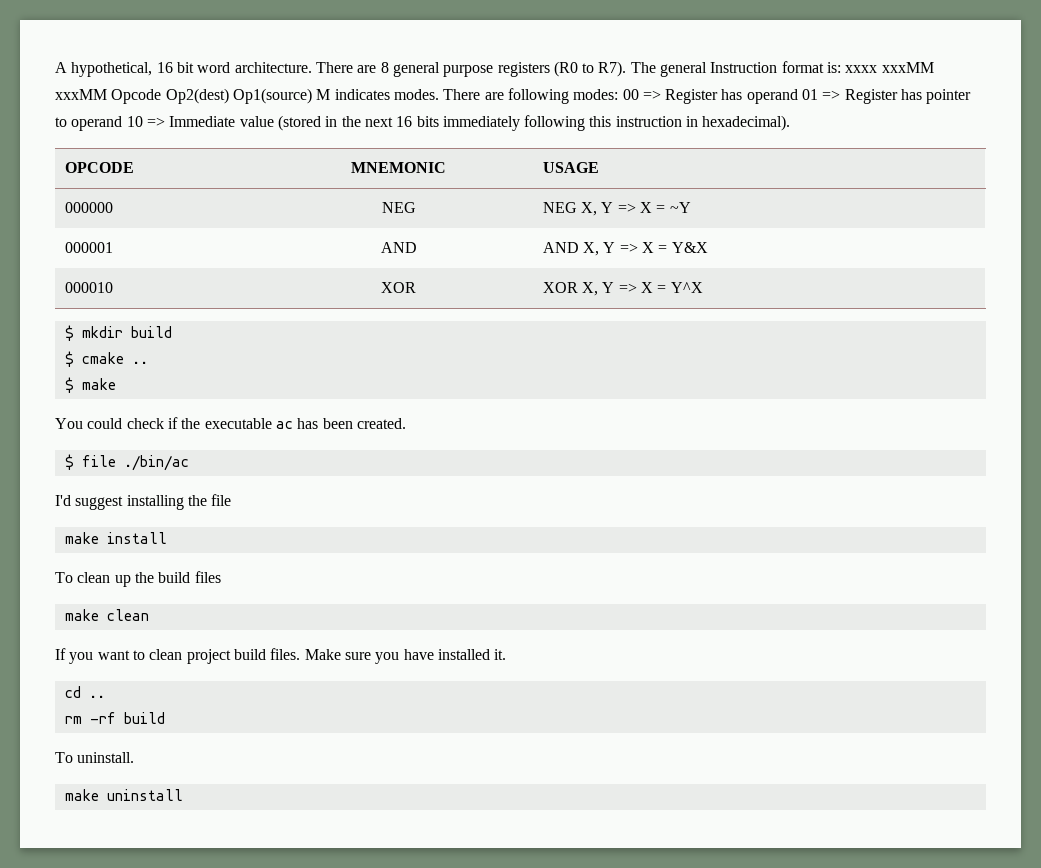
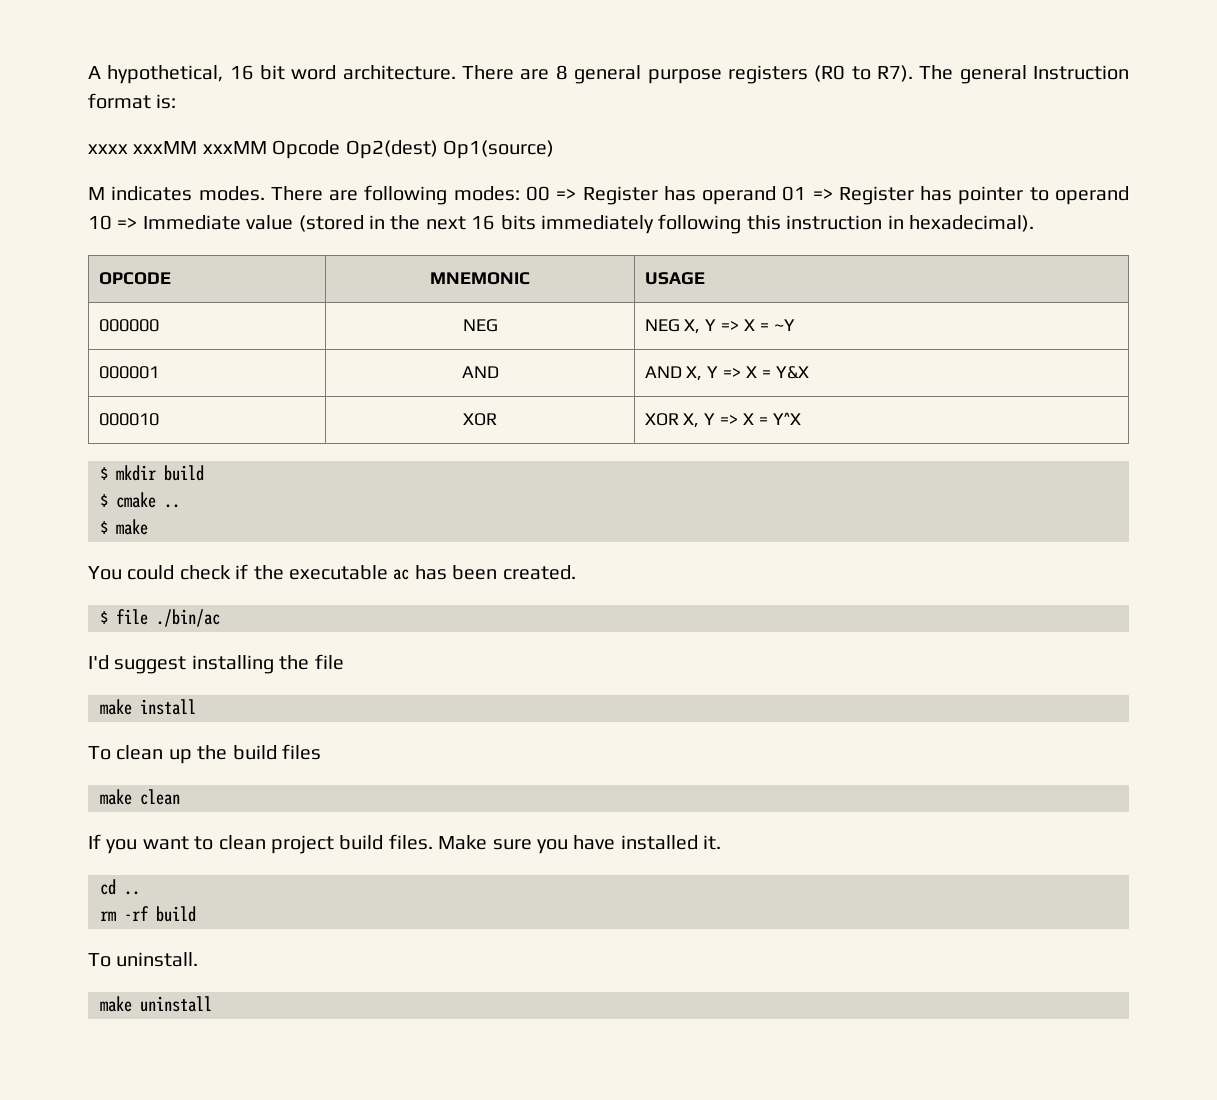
- There are 8 general purpose registers (R0 to R7). The general Instruction format is: xxxx xxxMM xxxMM Opcode Op2(dest) Op1(source) M indicates modes.
+ There are 8 general purpose registers (R0 to R7). The general Instruction format is:
+ xxxx xxxMM xxxMM Opcode Op2(dest) Op1(source)
+ M indicates modes.

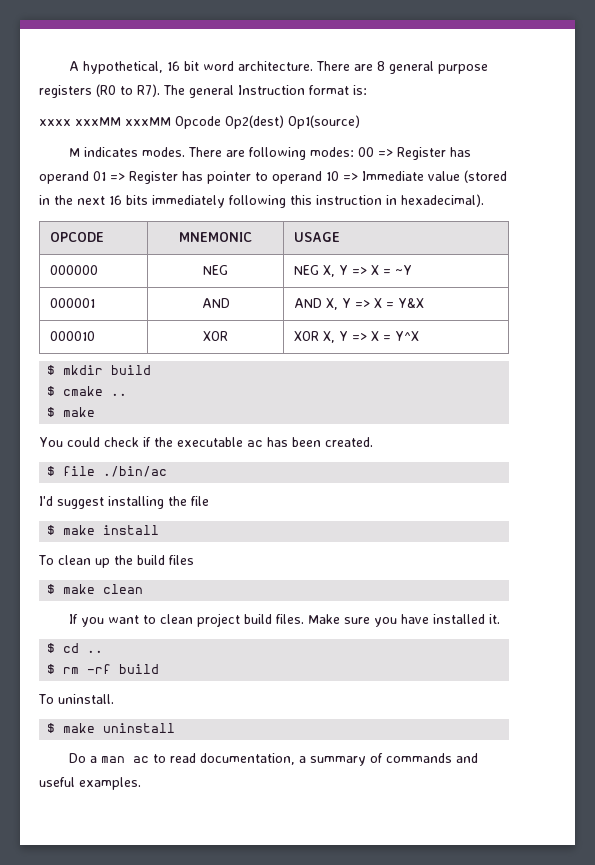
- make install
+ $ make install
- make clean
+ $ make clean
- cd ..
+ $ cd ..
- rm -rf build
+ $ rm -rf build
- make uninstall
+ $ make uninstall
+ Do a man ac to read documentation, a summary of commands and useful examples.

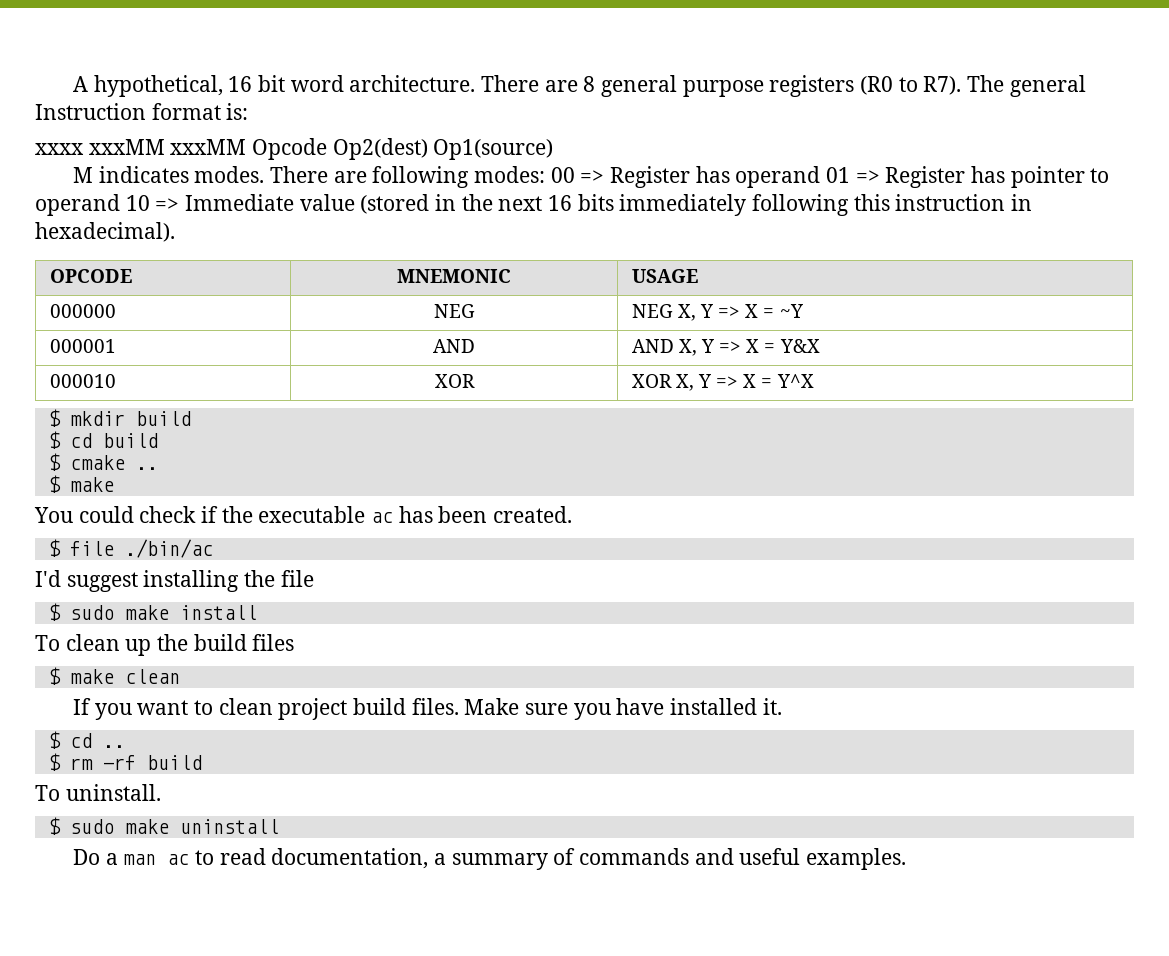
+ $ cd build
- $ make install
+ $ sudo make install
- $ make uninstall
+ $ sudo make uninstall

